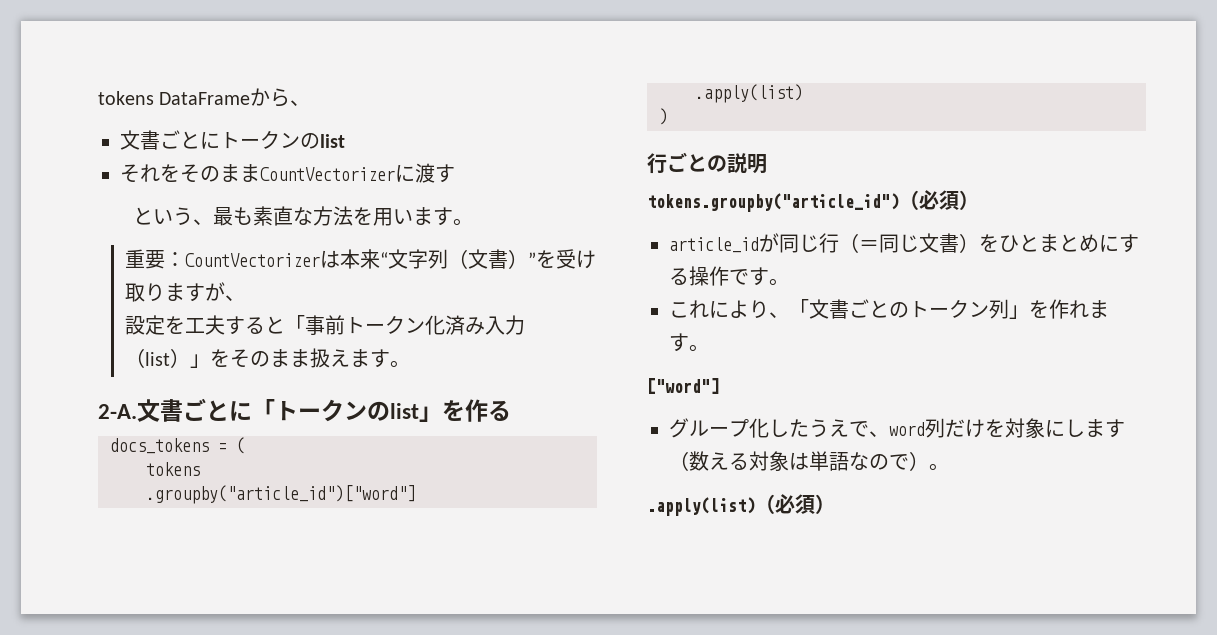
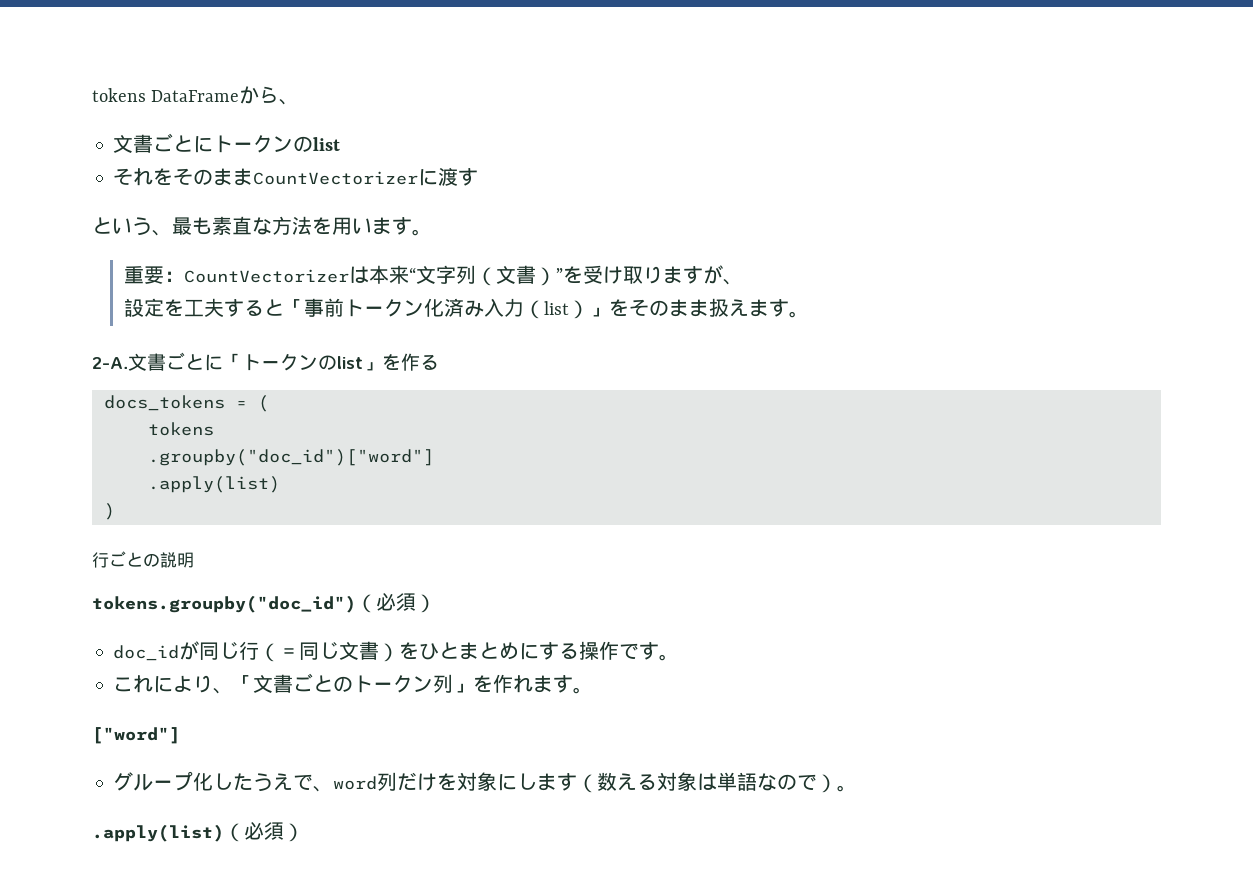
- .groupby("article_id")["word"]
+ .groupby("doc_id")["word"]
- tokens.groupby("article_id")（必須）
+ tokens.groupby("doc_id")（必須）
- article_idが同じ行（＝同じ文書）をひとまとめにする操作です。
+ doc_idが同じ行（＝同じ文書）をひとまとめにする操作です。

